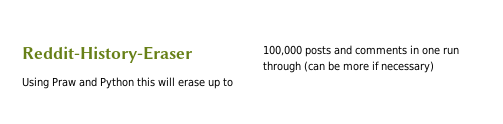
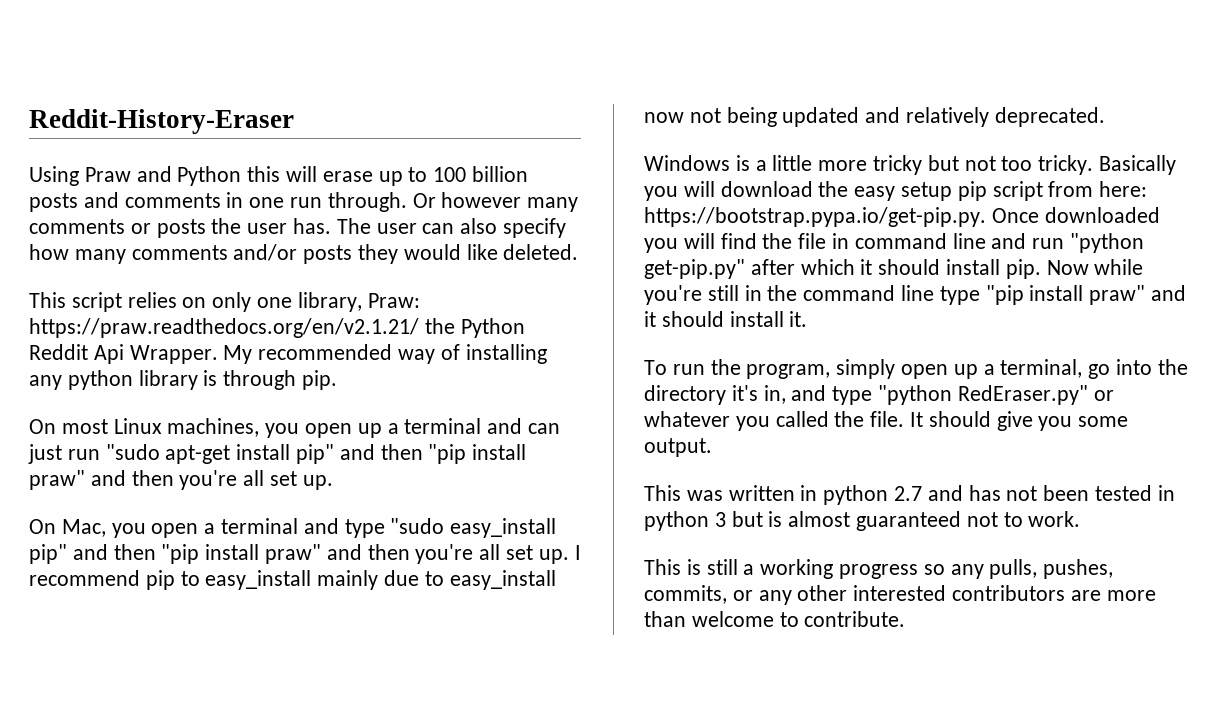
- Using Praw and Python this will erase up to 100,000 posts and comments in one run through (can be more if necessary)
+ Using Praw and Python this will erase up to 100 billion posts and comments in one run through. Or however many comments or posts the user has. The user can also specify how many comments and/or posts they would like deleted.
+ This script relies on only one library, Praw: https://praw.readthedocs.org/en/v2.1.21/ the Python Reddit Api Wrapper. My recommended way of installing any python library is through pip.
+ On most Linux machines, you open up a terminal and can just run "sudo apt-get install pip" and then "pip install praw" and then you're all set up.
+ On Mac, you open a terminal and type "sudo easy_install pip" and then "pip install praw" and then you're all set up. I recommend pip to easy_install mainly due to easy_install now not being updated and relatively deprecated.
+ Windows is a little more tricky but not too tricky. Basically you will download the easy setup pip script from here: https://bootstrap.pypa.io/get-pip.py. Once downloaded you will find the file in command line and run "python get-pip.py" after which it should install pip. Now while you're still in the command line type "pip install praw" and it should install it.
+ To run the program, simply open up a terminal, go into the directory it's in, and type "python RedEraser.py" or whatever you called the file. It should give you some output.
+ This was written in python 2.7 and has not been tested in python 3 but is almost guaranteed not to work.
+ This is still a working progress so any pulls, pushes, commits, or any other interested contributors are more than welcome to contribute.

